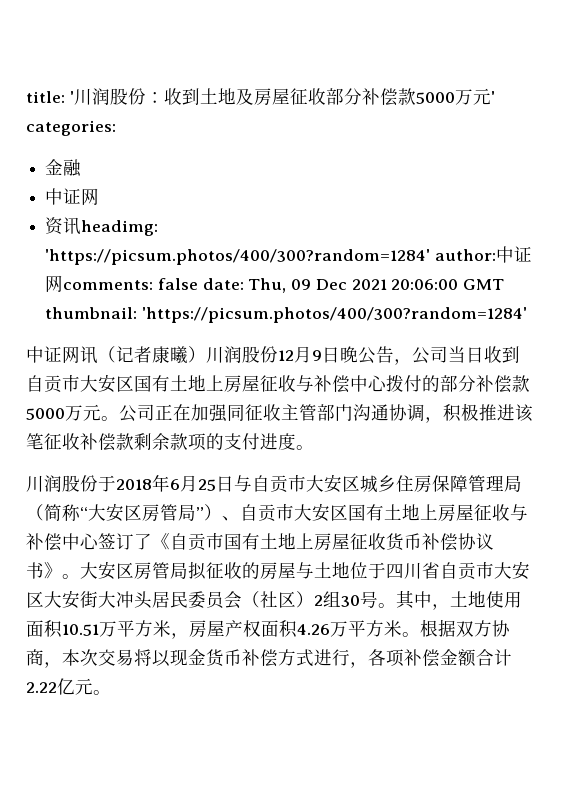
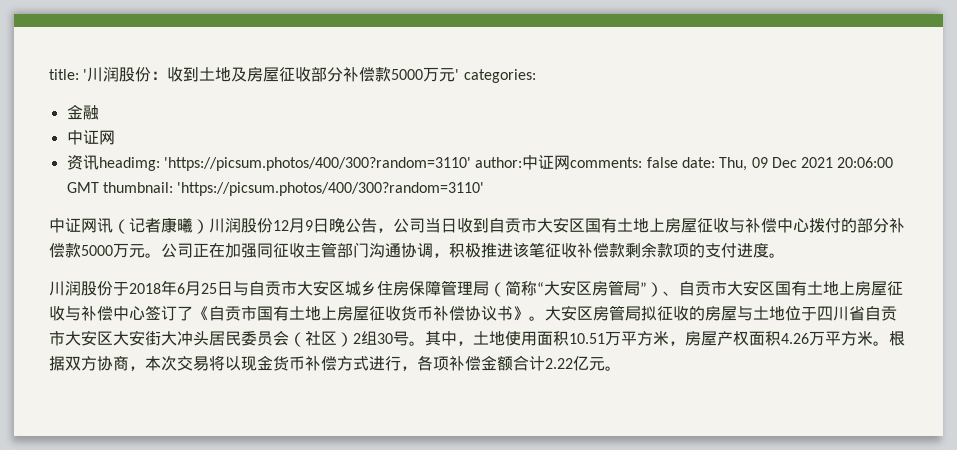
- 资讯headimg: 'https://picsum.photos/400/300?random=1284' author:中证网comments: false date: Thu, 09 Dec 2021 20:06:00 GMT thumbnail: 'https://picsum.photos/400/300?random=1284'
+ 资讯headimg: 'https://picsum.photos/400/300?random=3110' author:中证网comments: false date: Thu, 09 Dec 2021 20:06:00 GMT thumbnail: 'https://picsum.photos/400/300?random=3110'

